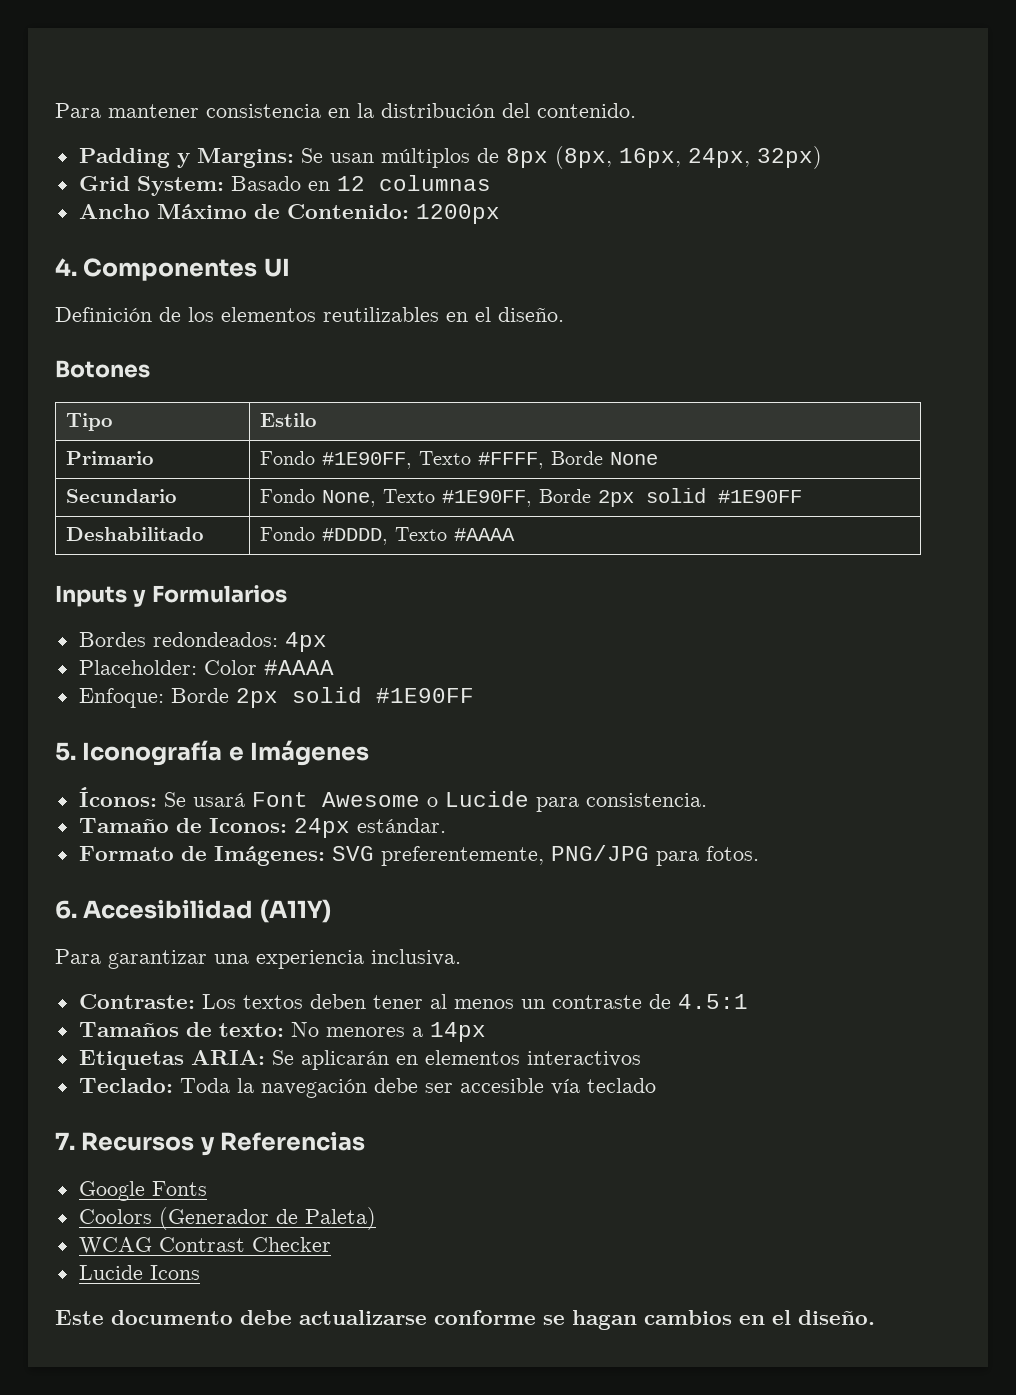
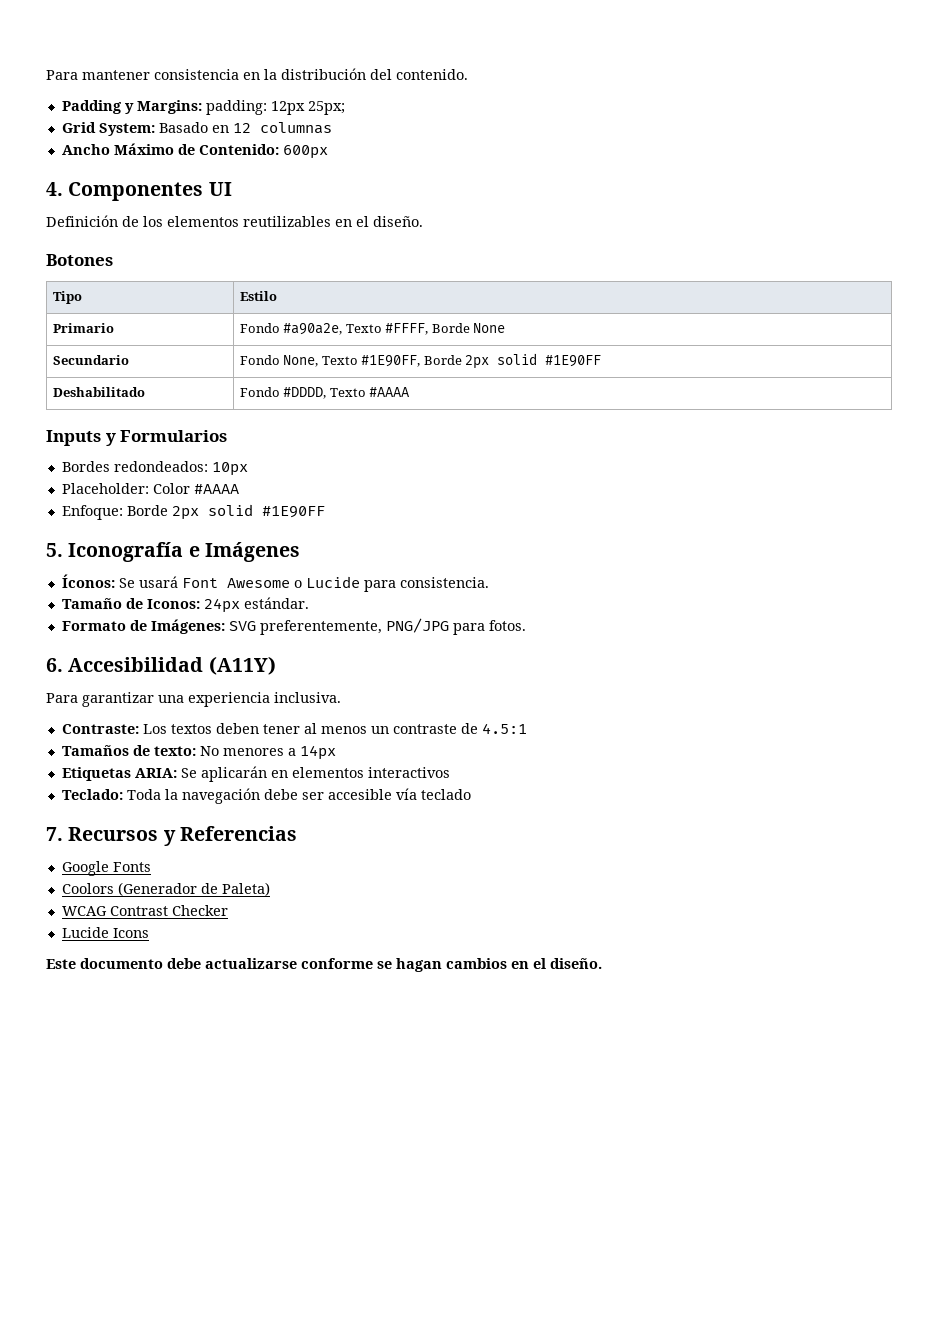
- Padding y Margins: Se usan múltiplos de 8px (8px, 16px, 24px, 32px)
+ Padding y Margins: padding: 12px 25px;
- Ancho Máximo de Contenido: 1200px
+ Ancho Máximo de Contenido: 600px
- Primario | Fondo #1E90FF, Texto #FFFF, Borde None
+ Primario | Fondo #a90a2e, Texto #FFFF, Borde None
- Bordes redondeados: 4px
+ Bordes redondeados: 10px

